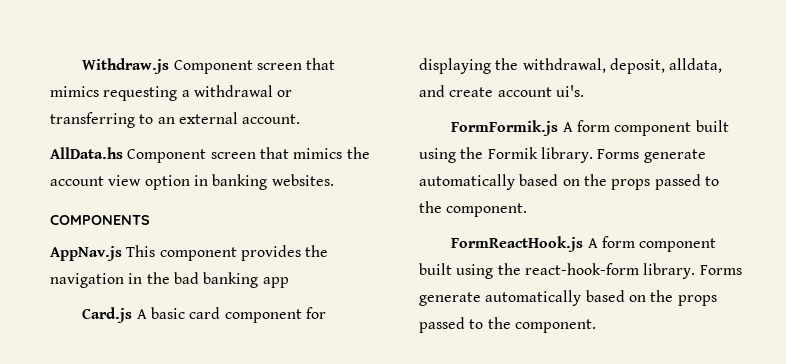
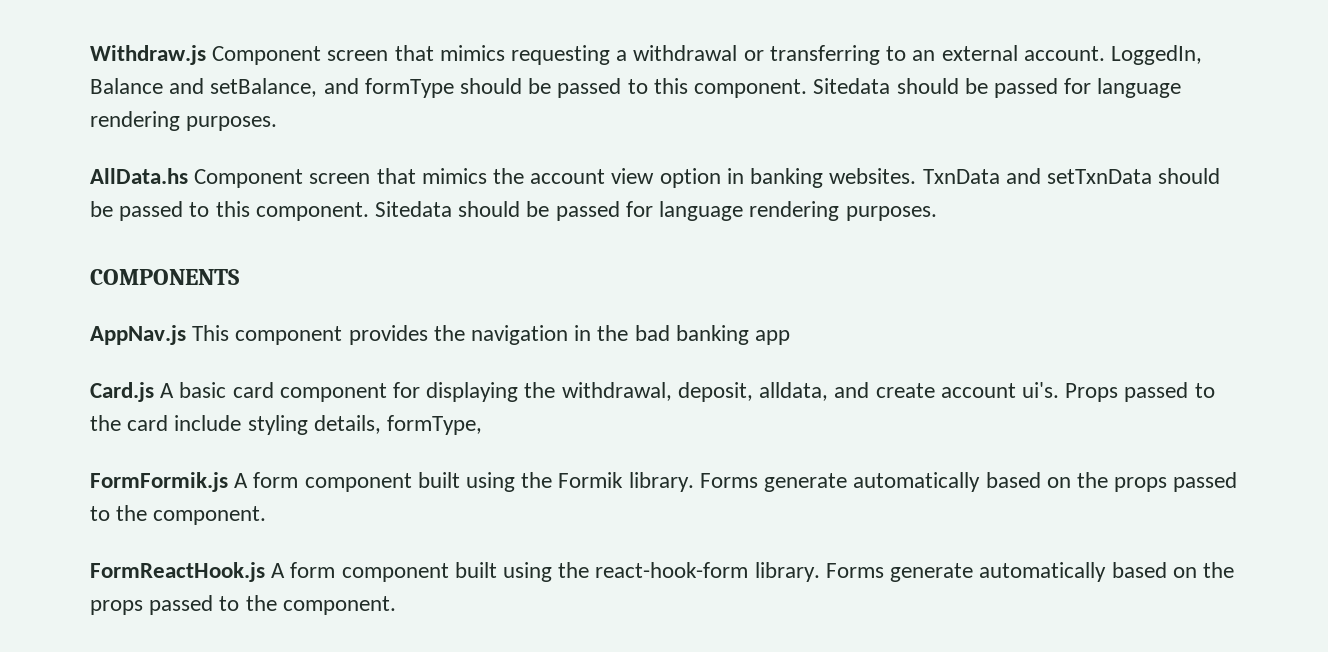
+ LoggedIn, Balance and setBalance, and formType should be passed to this component. Sitedata should be passed for language rendering purposes.
+ TxnData and setTxnData should be passed to this component. Sitedata should be passed for language rendering purposes.
+ Props passed to the card include styling details, formType,

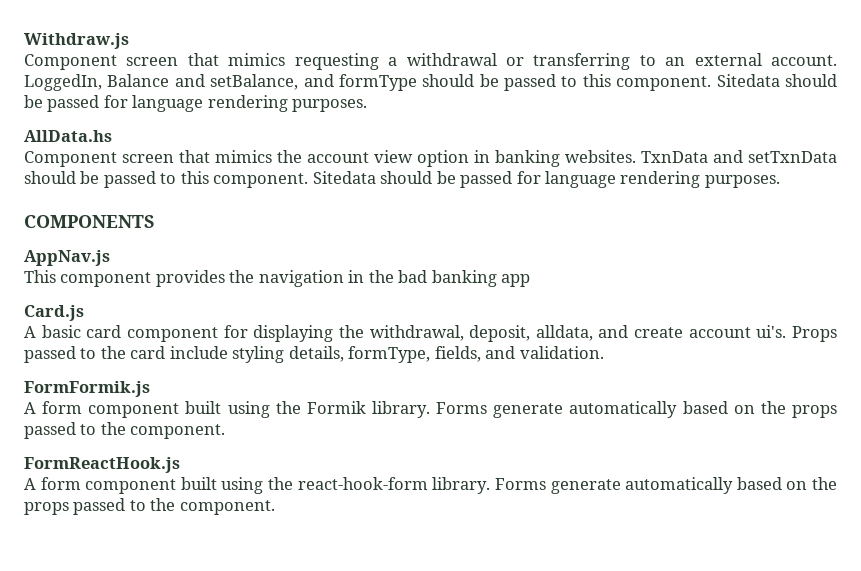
- Withdraw.js Component screen that mimics requesting a withdrawal or transferring to an external account.
+ Withdraw.js
+ Component screen that mimics requesting a withdrawal or transferring to an external account.
- AllData.hs Component screen that mimics the account view option in banking websites.
+ AllData.hs
+ Component screen that mimics the account view option in banking websites.
- AppNav.js This component provides the navigation in the bad banking app
+ AppNav.js
+ This component provides the navigation in the bad banking app
- Card.js A basic card component for displaying the withdrawal, deposit, alldata, and create account ui's.
+ Card.js
+ A basic card component for displaying the withdrawal, deposit, alldata, and create account ui's.
- Props passed to the card include styling details, formType,
+ Props passed to the card include styling details, formType, fields, and validation.
- FormFormik.js A form component built using the Formik library.
+ FormFormik.js
+ A form component built using the Formik library.
- FormReactHook.js A form component built using the react-hook-form library.
+ FormReactHook.js
+ A form component built using the react-hook-form library.

